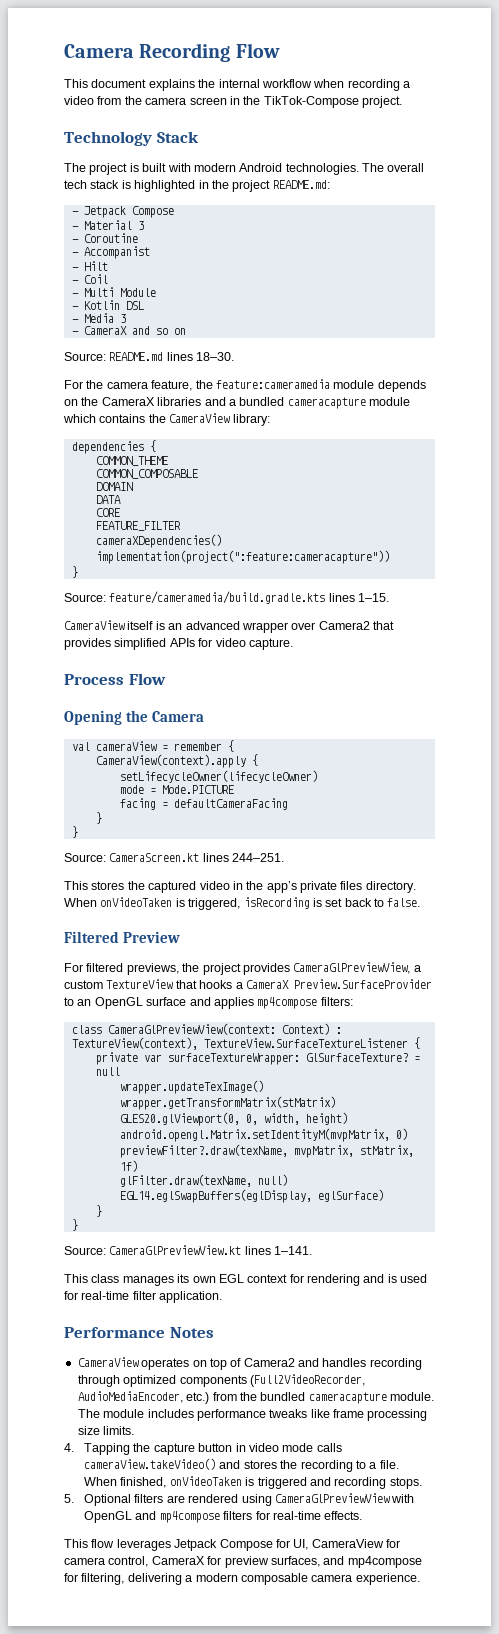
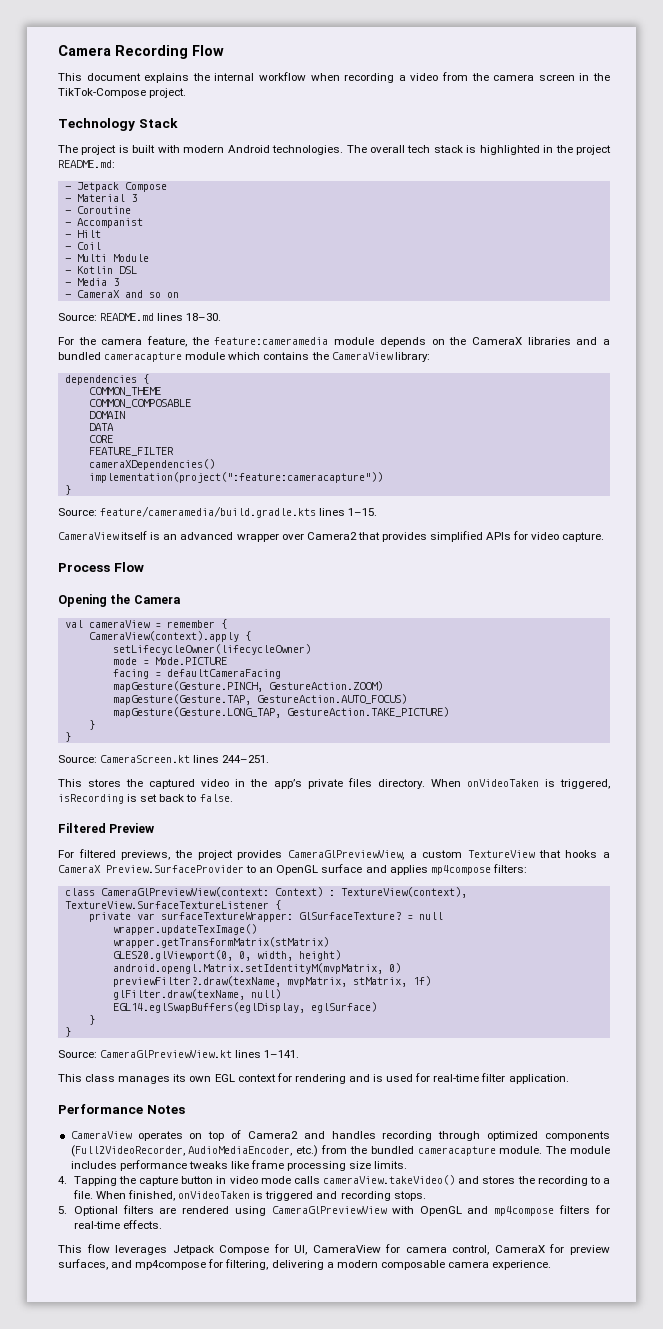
+ mapGesture(Gesture.PINCH, GestureAction.ZOOM)
+ mapGesture(Gesture.TAP, GestureAction.AUTO_FOCUS)
+ mapGesture(Gesture.LONG_TAP, GestureAction.TAKE_PICTURE)

